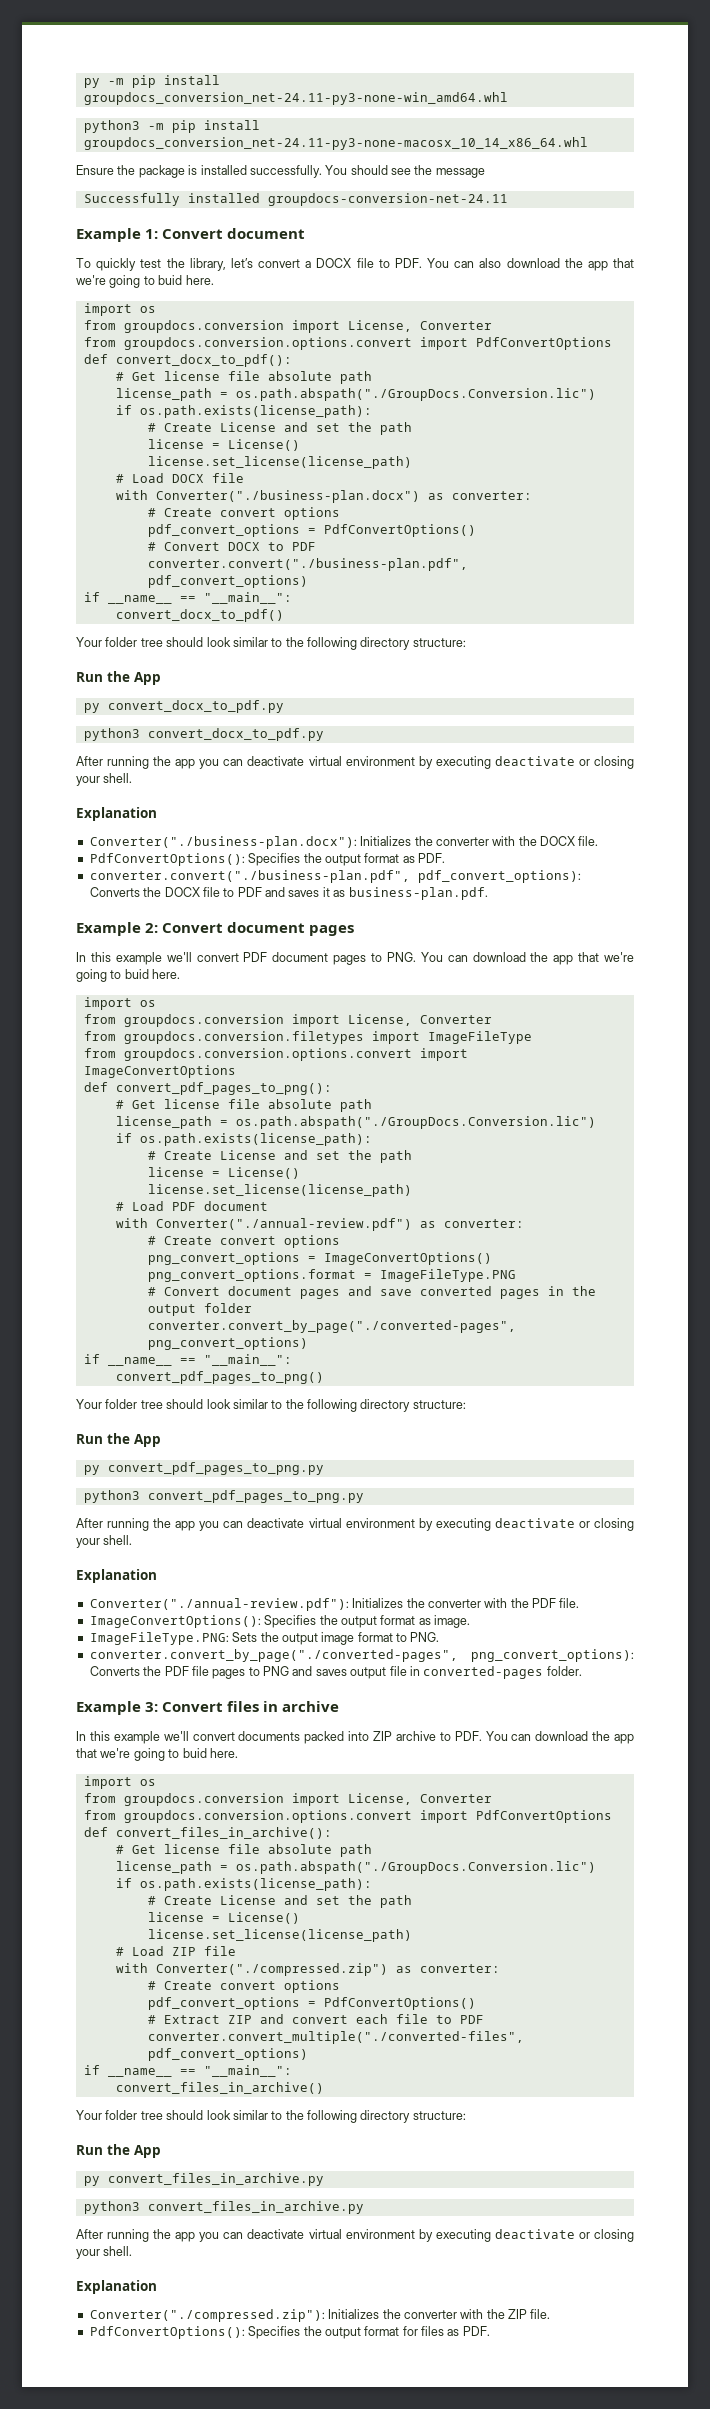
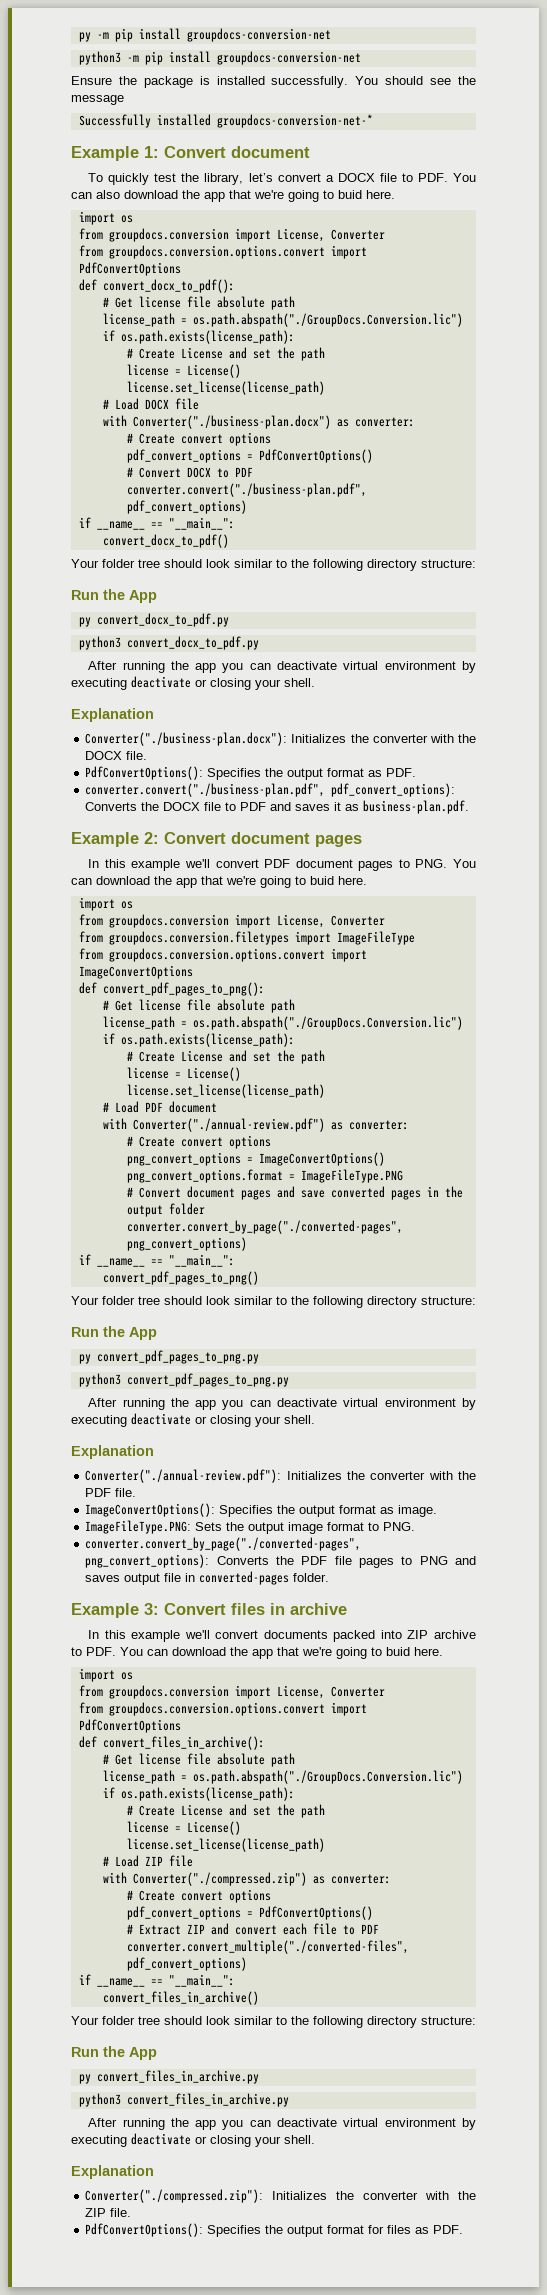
- py -m pip install groupdocs_conversion_net-24.11-py3-none-win_amd64.whl
+ py -m pip install groupdocs-conversion-net
- python3 -m pip install groupdocs_conversion_net-24.11-py3-none-macosx_10_14_x86_64.whl
+ python3 -m pip install groupdocs-conversion-net
- Successfully installed groupdocs-conversion-net-24.11
+ Successfully installed groupdocs-conversion-net-*

